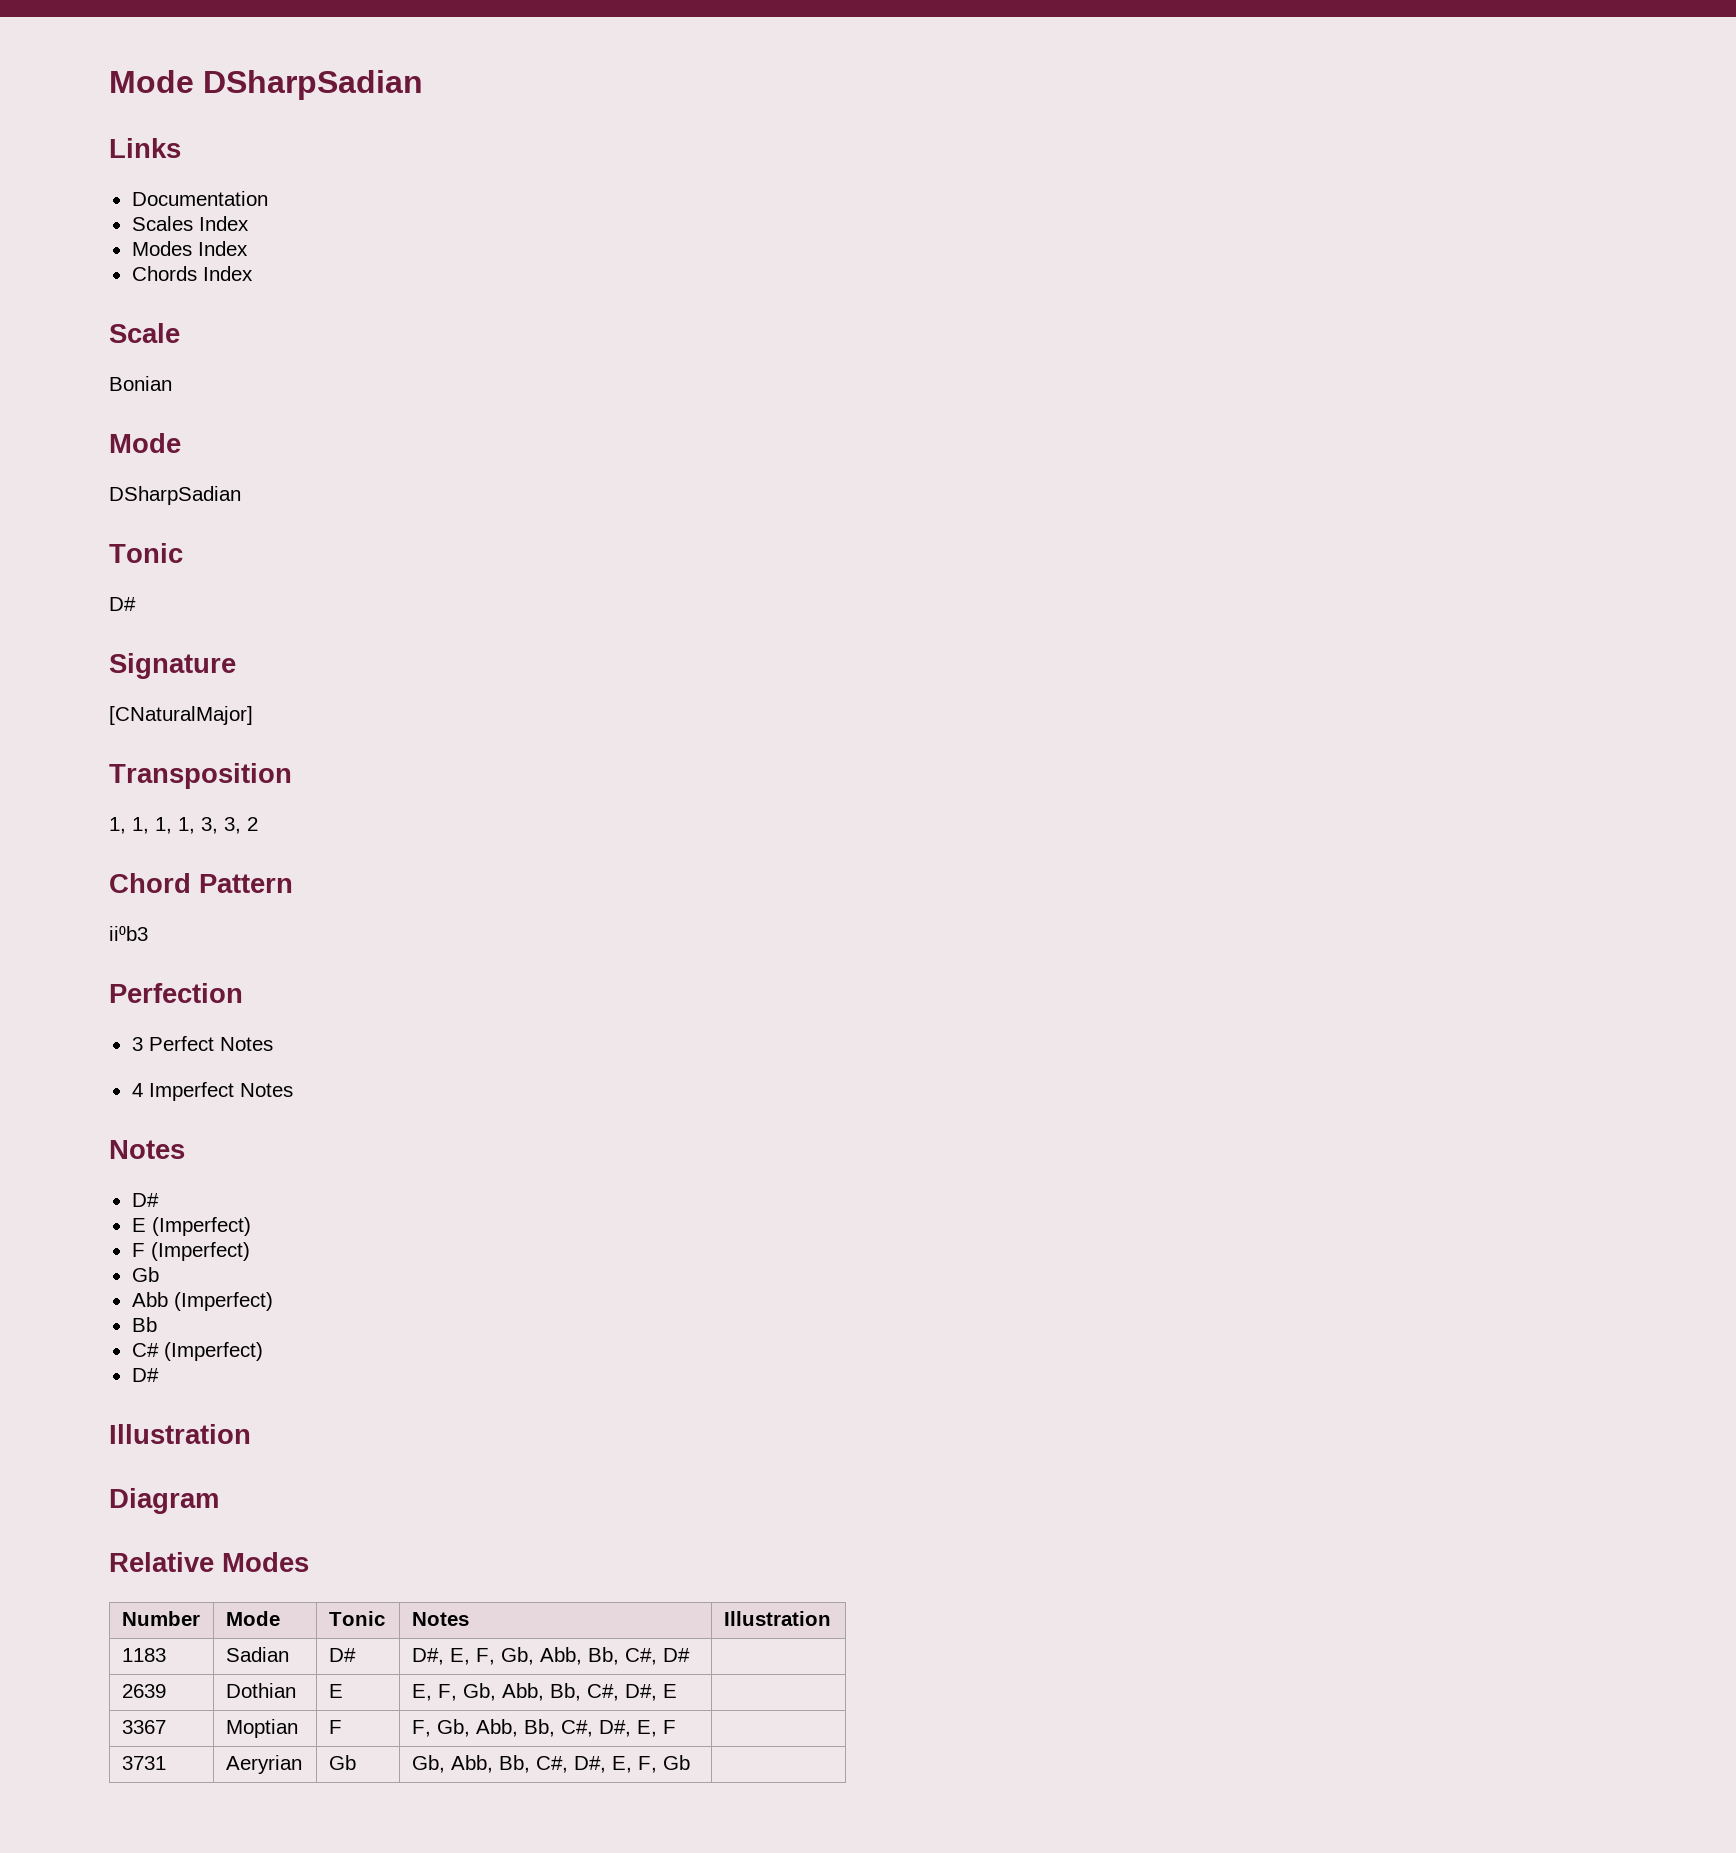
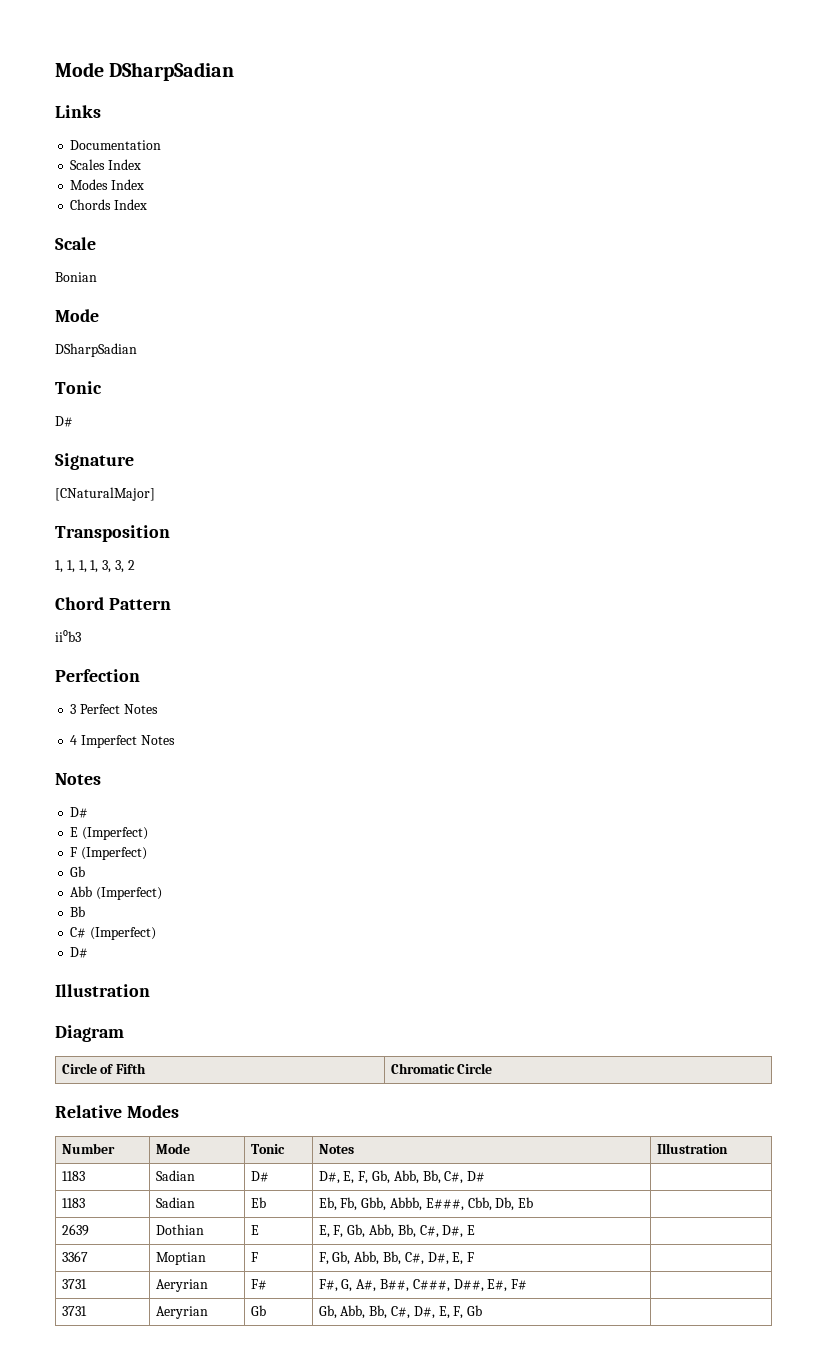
+ Circle of Fifth | Chromatic Circle
+ 1183 | Sadian | Eb | Eb, Fb, Gbb, Abbb, E###, Cbb, Db, Eb |
+ 3731 | Aeryrian | F# | F#, G, A#, B##, C###, D##, E#, F# |

